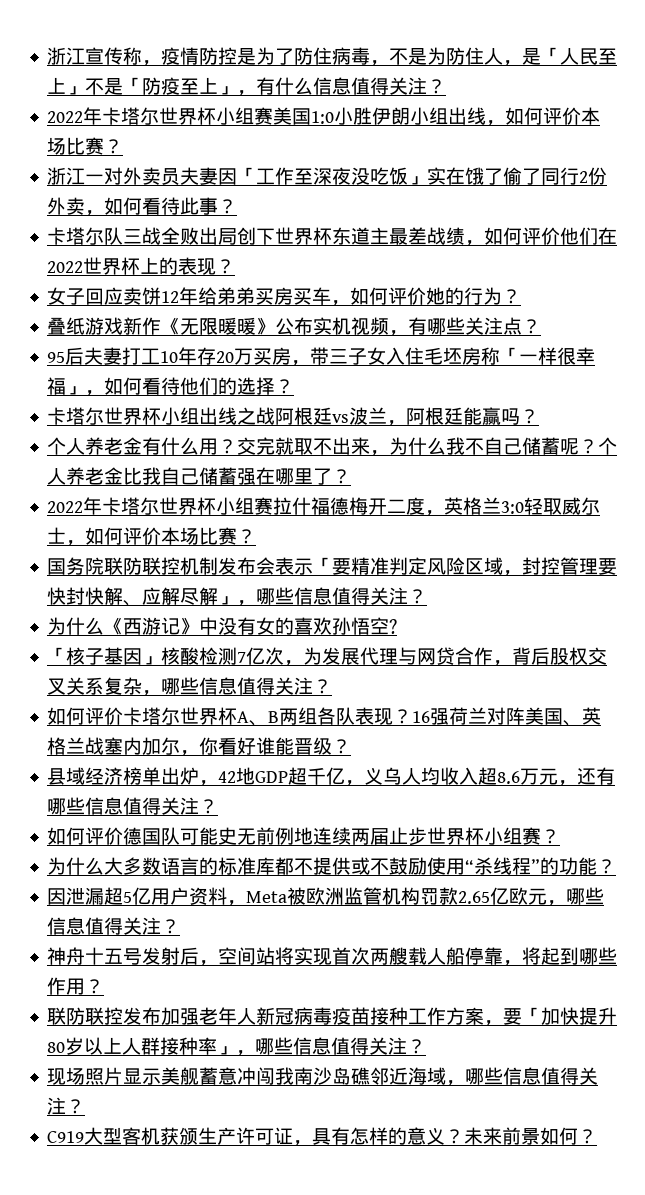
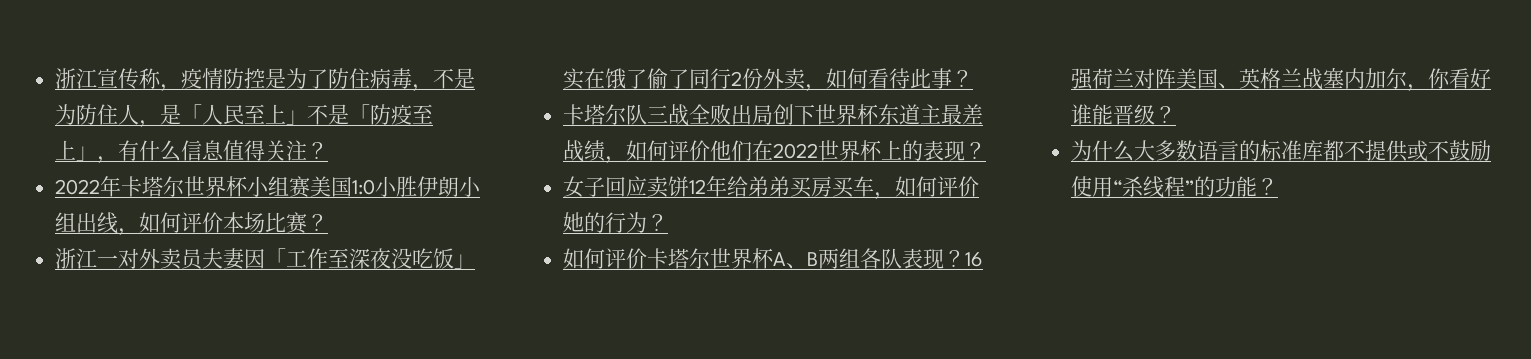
- 叠纸游戏新作《无限暖暖》公布实机视频，有哪些关注点？
- 95后夫妻打工10年存20万买房，带三子女入住毛坯房称「一样很幸福」，如何看待他们的选择？
- 卡塔尔世界杯小组出线之战阿根廷vs波兰，阿根廷能赢吗？
- 个人养老金有什么用？交完就取不出来，为什么我不自己储蓄呢？个人养老金比我自己储蓄强在哪里了？
- 2022年卡塔尔世界杯小组赛拉什福德梅开二度，英格兰3:0轻取威尔士，如何评价本场比赛？
- 国务院联防联控机制发布会表示「要精准判定风险区域，封控管理要快封快解、应解尽解」，哪些信息值得关注？
- 为什么《西游记》中没有女的喜欢孙悟空?
- 「核子基因」核酸检测7亿次，为发展代理与网贷合作，背后股权交叉关系复杂，哪些信息值得关注？
- 县域经济榜单出炉，42地GDP超千亿，义乌人均收入超8.6万元，还有哪些信息值得关注？
- 如何评价德国队可能史无前例地连续两届止步世界杯小组赛？
- 因泄漏超5亿用户资料，Meta被欧洲监管机构罚款2.65亿欧元，哪些信息值得关注？
- 神舟十五号发射后，空间站将实现首次两艘载人船停靠，将起到哪些作用？
- 联防联控发布加强老年人新冠病毒疫苗接种工作方案，要「加快提升80岁以上人群接种率」，哪些信息值得关注？
- 现场照片显示美舰蓄意冲闯我南沙岛礁邻近海域，哪些信息值得关注？
- C919大型客机获颁生产许可证，具有怎样的意义？未来前景如何？

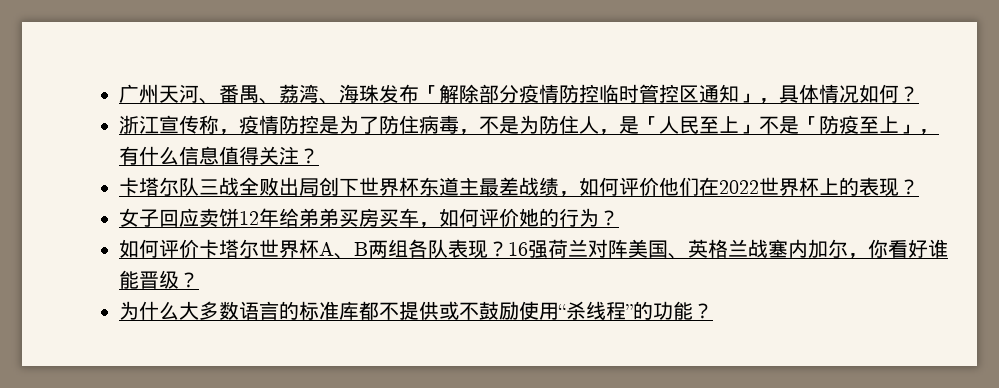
+ 广州天河、番禺、荔湾、海珠发布「解除部分疫情防控临时管控区通知」，具体情况如何？
- 2022年卡塔尔世界杯小组赛美国1:0小胜伊朗小组出线，如何评价本场比赛？
- 浙江一对外卖员夫妻因「工作至深夜没吃饭」实在饿了偷了同行2份外卖，如何看待此事？

